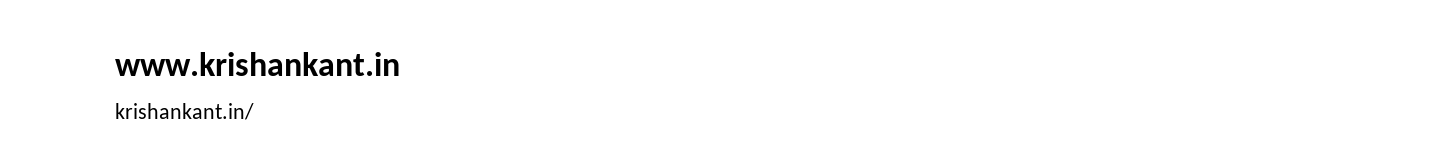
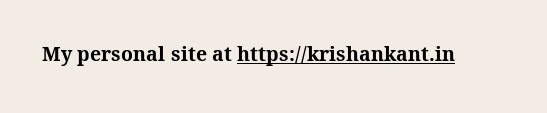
- www.krishankant.in
- krishankant.in/
+ My personal site at https://krishankant.in

